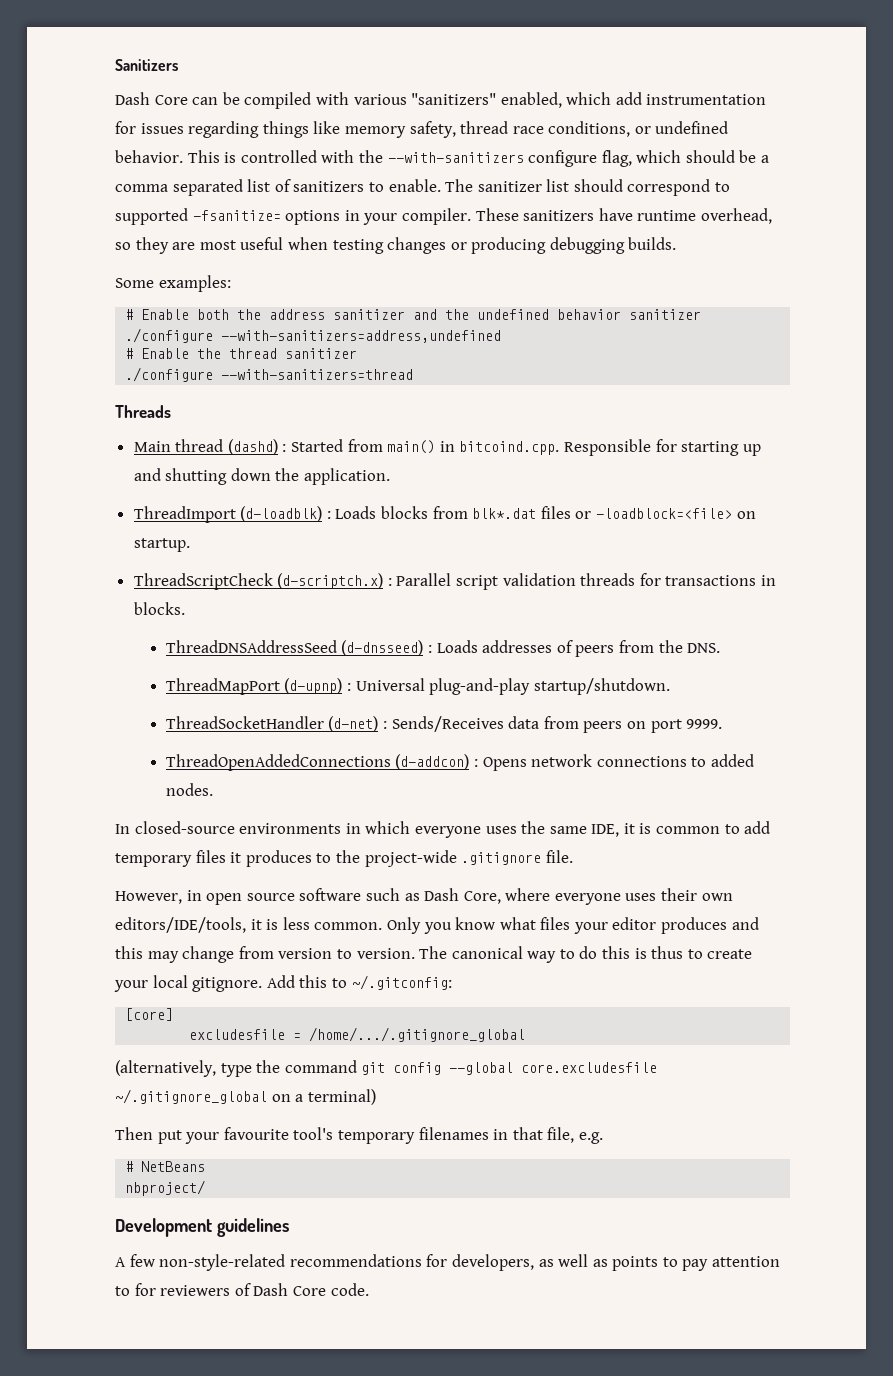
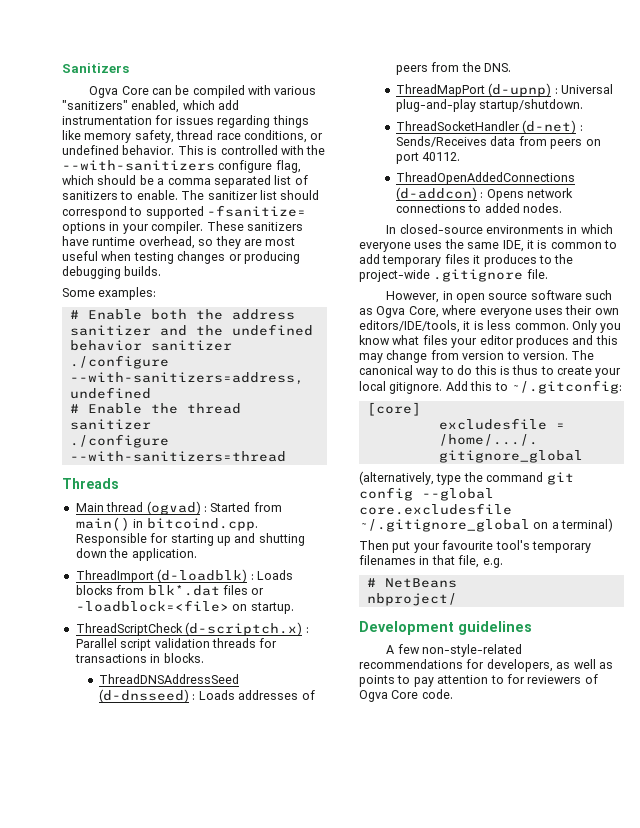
- Dash Core can be compiled with various "sanitizers" enabled, which add instrumentation for issues regarding things like memory safety, thread race conditions, or undefined behavior.
+ Ogva Core can be compiled with various "sanitizers" enabled, which add instrumentation for issues regarding things like memory safety, thread race conditions, or undefined behavior.
- Main thread (dashd) : Started from main() in bitcoind.cpp. Responsible for starting up and shutting down the application.
+ Main thread (ogvad) : Started from main() in bitcoind.cpp. Responsible for starting up and shutting down the application.
- ThreadSocketHandler (d-net) : Sends/Receives data from peers on port 9999.
+ ThreadSocketHandler (d-net) : Sends/Receives data from peers on port 40112.
- However, in open source software such as Dash Core, where everyone uses their own editors/IDE/tools, it is less common.
+ However, in open source software such as Ogva Core, where everyone uses their own editors/IDE/tools, it is less common.
- A few non-style-related recommendations for developers, as well as points to pay attention to for reviewers of Dash Core code.
+ A few non-style-related recommendations for developers, as well as points to pay attention to for reviewers of Ogva Core code.

